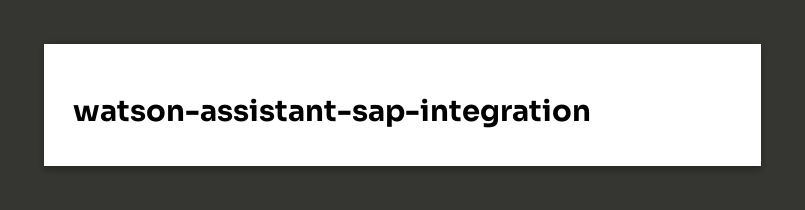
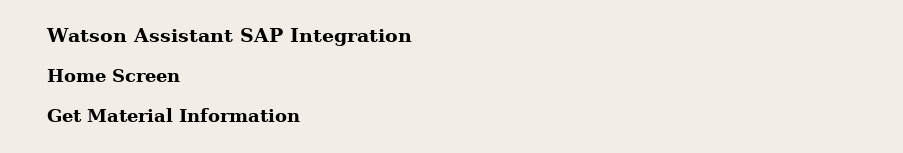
- watson-assistant-sap-integration
+ Watson Assistant SAP Integration
+ Home Screen
+ Get Material Information

